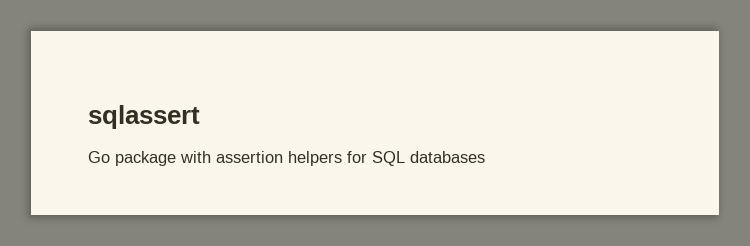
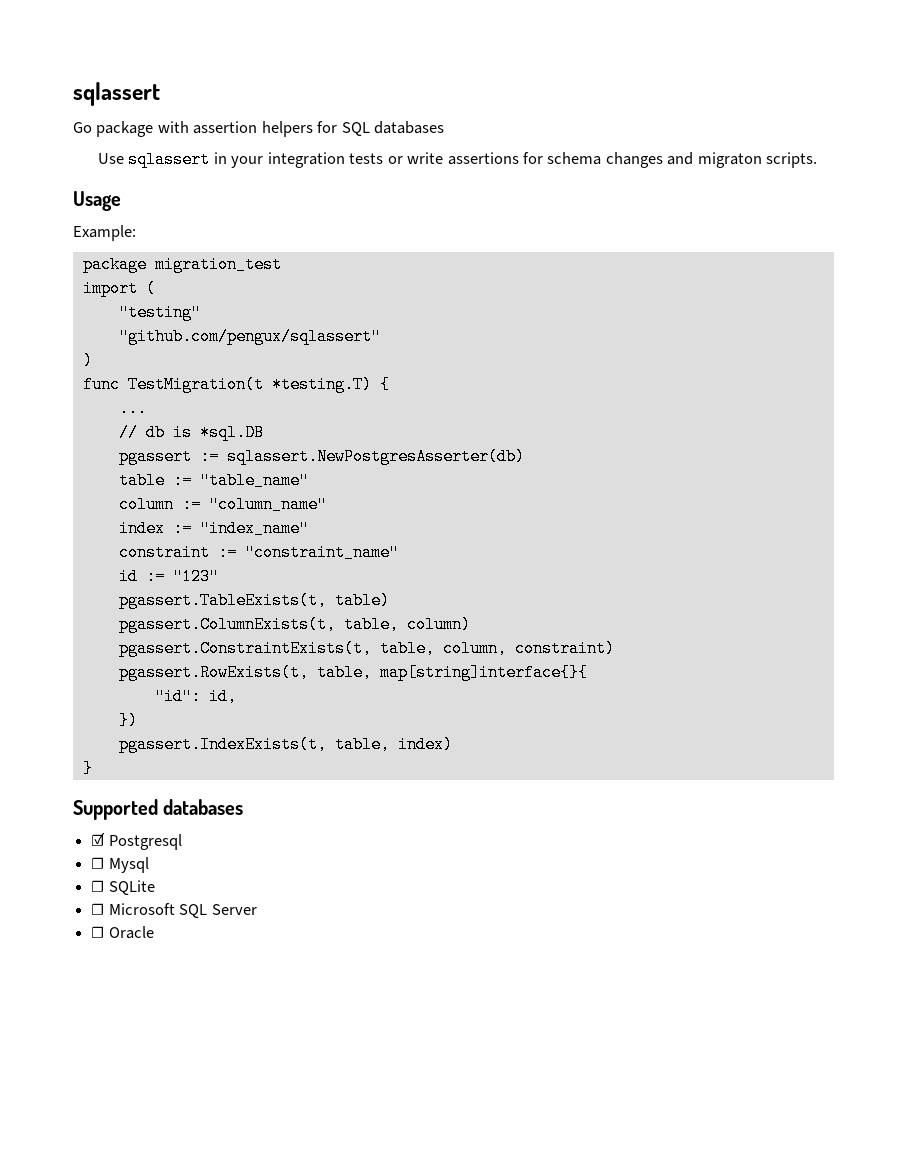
+ Use sqlassert in your integration tests or write assertions for schema changes and migraton scripts.
+ Usage
+ Example:
+ package migration_test
+ import (
+ "testing"
+ "github.com/pengux/sqlassert"
+ )
+ func TestMigration(t *testing.T) {
+ ...
+ // db is *sql.DB
+ pgassert := sqlassert.NewPostgresAsserter(db)
+ table := "table_name"
+ column := "column_name"
+ index := "index_name"
+ constraint := "constraint_name"
+ id := "123"
+ pgassert.TableExists(t, table)
+ pgassert.ColumnExists(t, table, column)
+ pgassert.ConstraintExists(t, table, column, constraint)
+ pgassert.RowExists(t, table, map[string]interface{}{
+ "id": id,
+ })
+ pgassert.IndexExists(t, table, index)
+ }
+ Supported databases
+ ☑ Postgresql
+ ☐ Mysql
+ ☐ SQLite
+ ☐ Microsoft SQL Server
+ ☐ Oracle

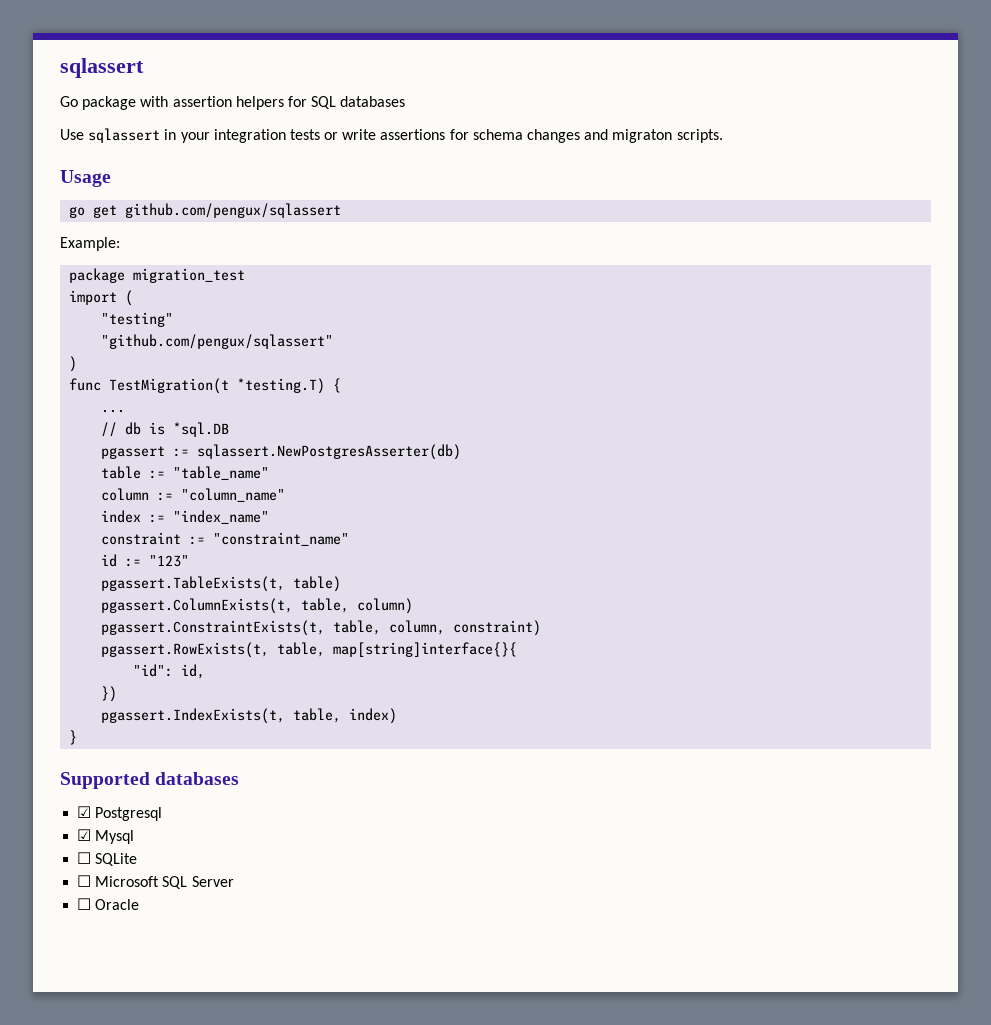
+ go get github.com/pengux/sqlassert
- ☐ Mysql
+ ☑ Mysql

